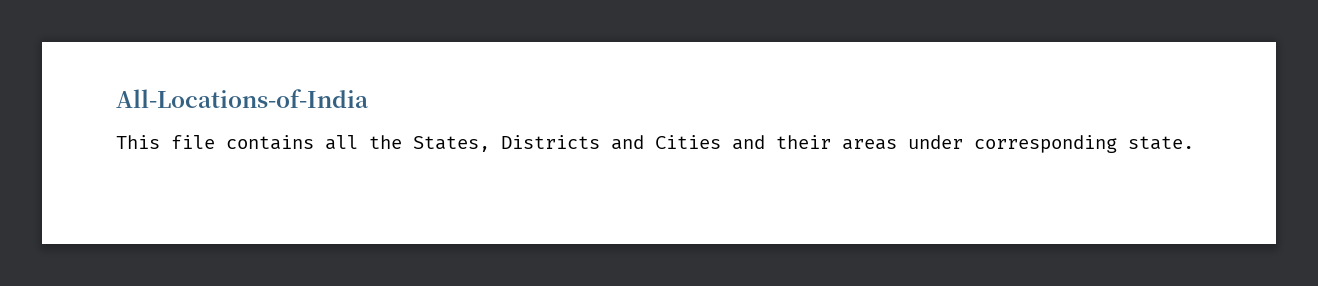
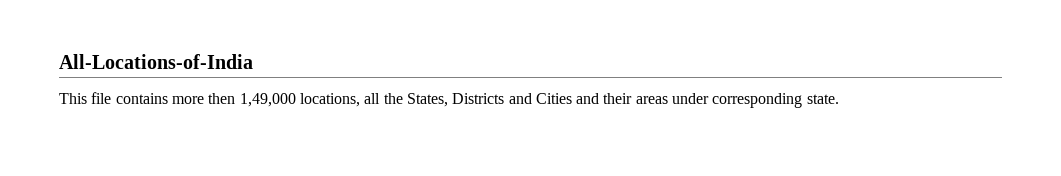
- This file contains all the States, Districts and Cities and their areas under corresponding state.
+ This file contains more then 1,49,000 locations, all the States, Districts and Cities and their areas under corresponding state.

